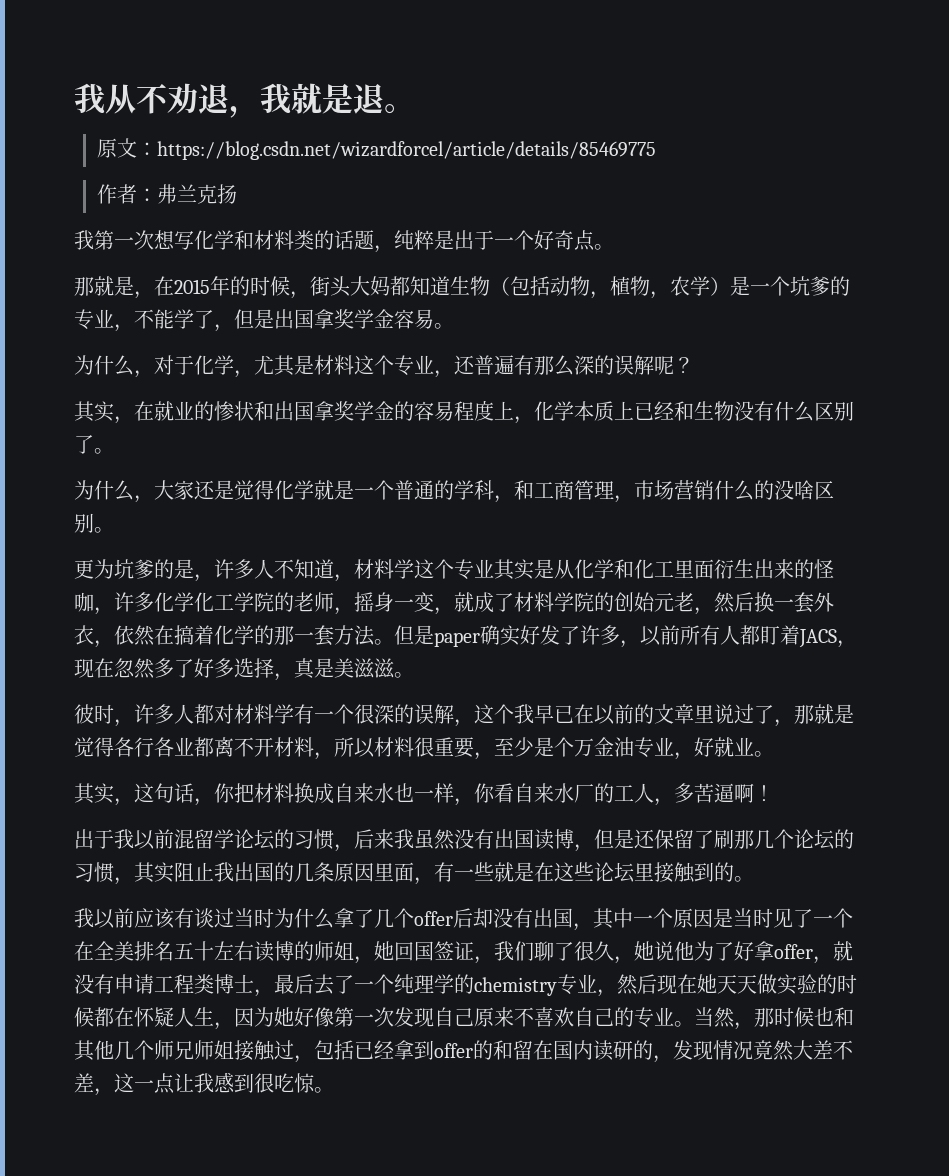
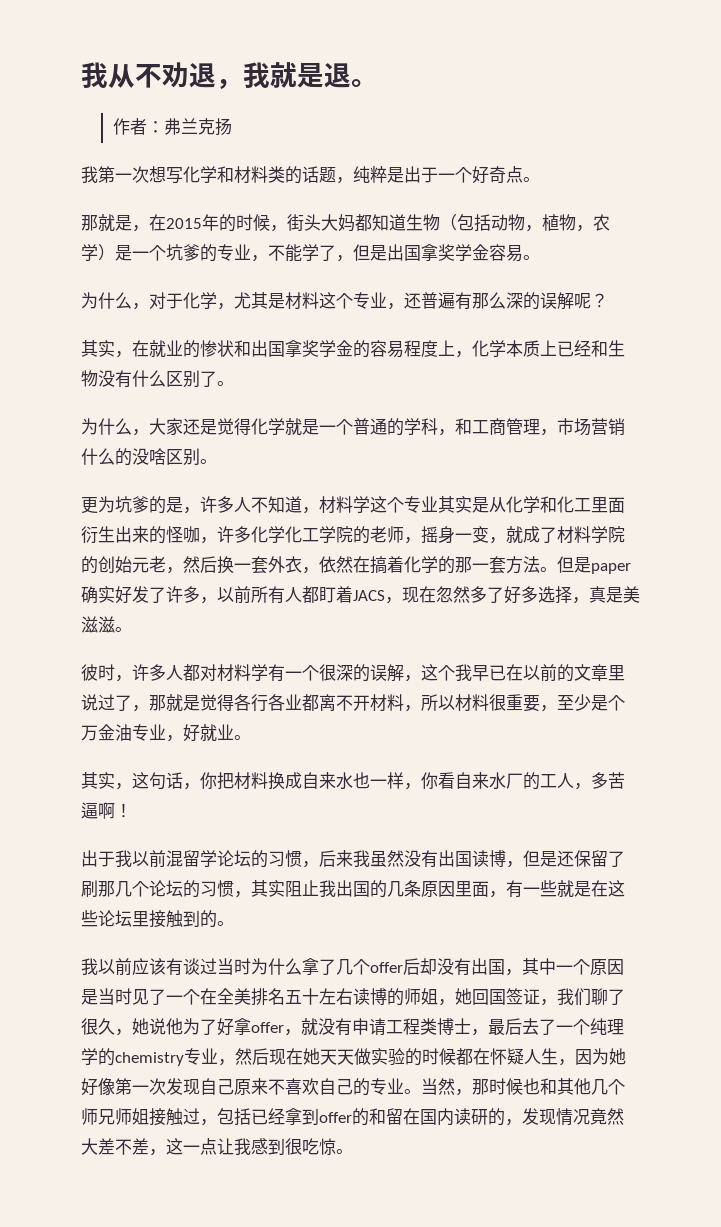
- 原文：https://blog.csdn.net/wizardforcel/article/details/85469775

